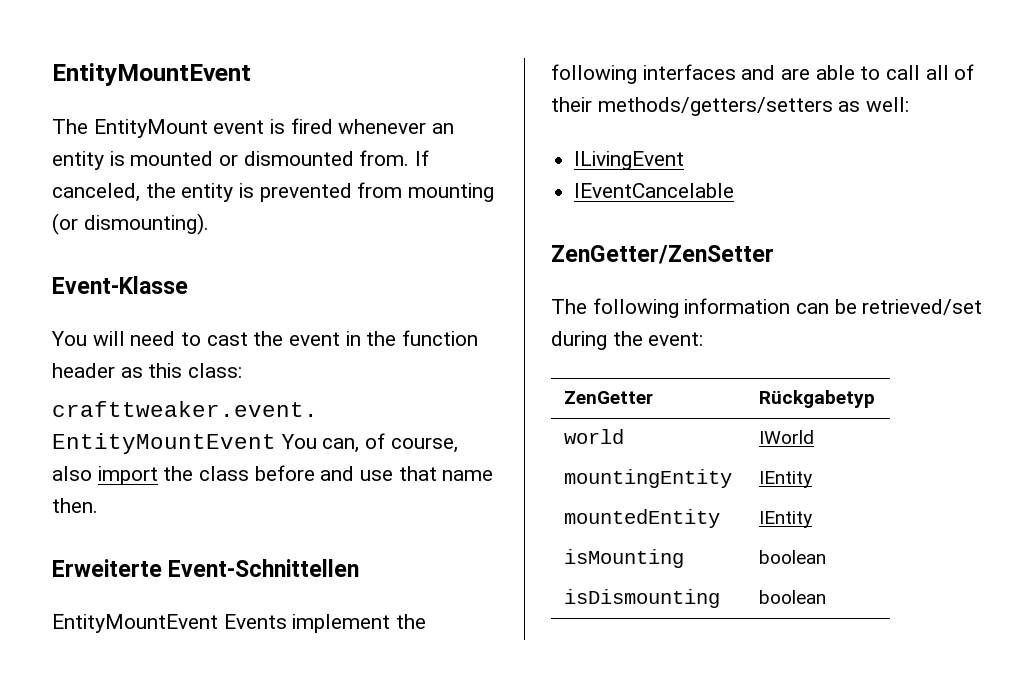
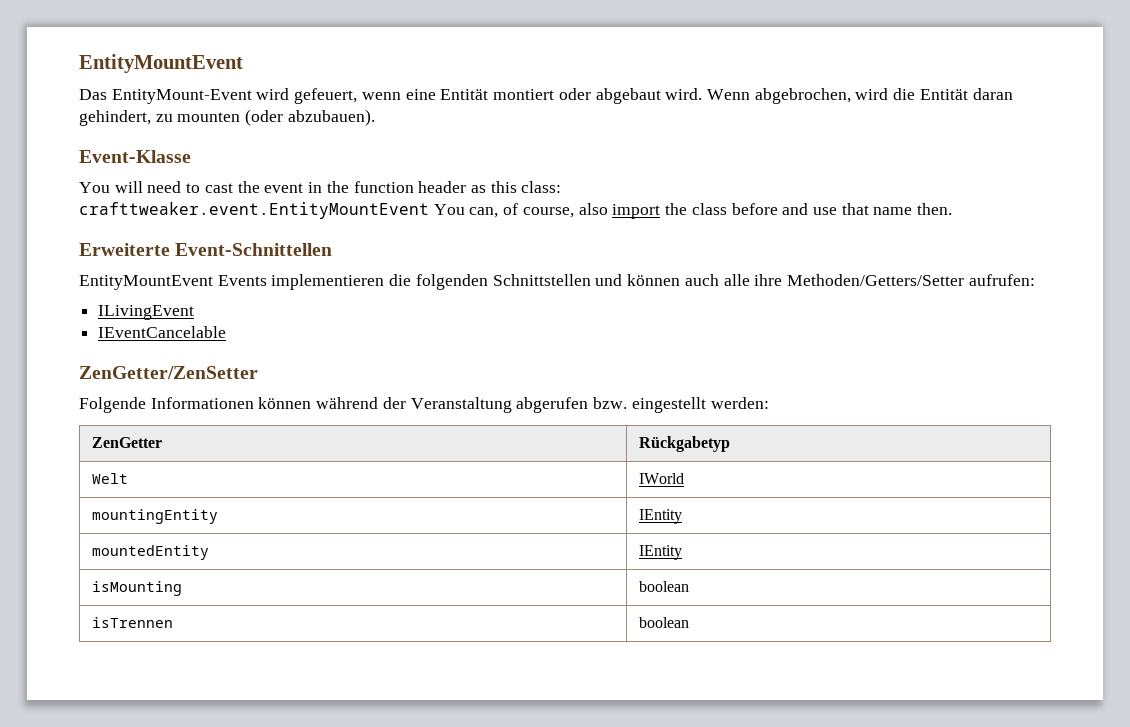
- The EntityMount event is fired whenever an entity is mounted or dismounted from. If canceled, the entity is prevented from mounting (or dismounting).
+ Das EntityMount-Event wird gefeuert, wenn eine Entität montiert oder abgebaut wird. Wenn abgebrochen, wird die Entität daran gehindert, zu mounten (oder abzubauen).
- EntityMountEvent Events implement the following interfaces and are able to call all of their methods/getters/setters as well:
+ EntityMountEvent Events implementieren die folgenden Schnittstellen und können auch alle ihre Methoden/Getters/Setter aufrufen:
  ILivingEvent
  IEventCancelable
  ZenGetter/ZenSetter
- The following information can be retrieved/set during the event:
+ Folgende Informationen können während der Veranstaltung abgerufen bzw. eingestellt werden:
- world | IWorld
+ Welt | IWorld
- isDismounting | boolean
+ isTrennen | boolean

